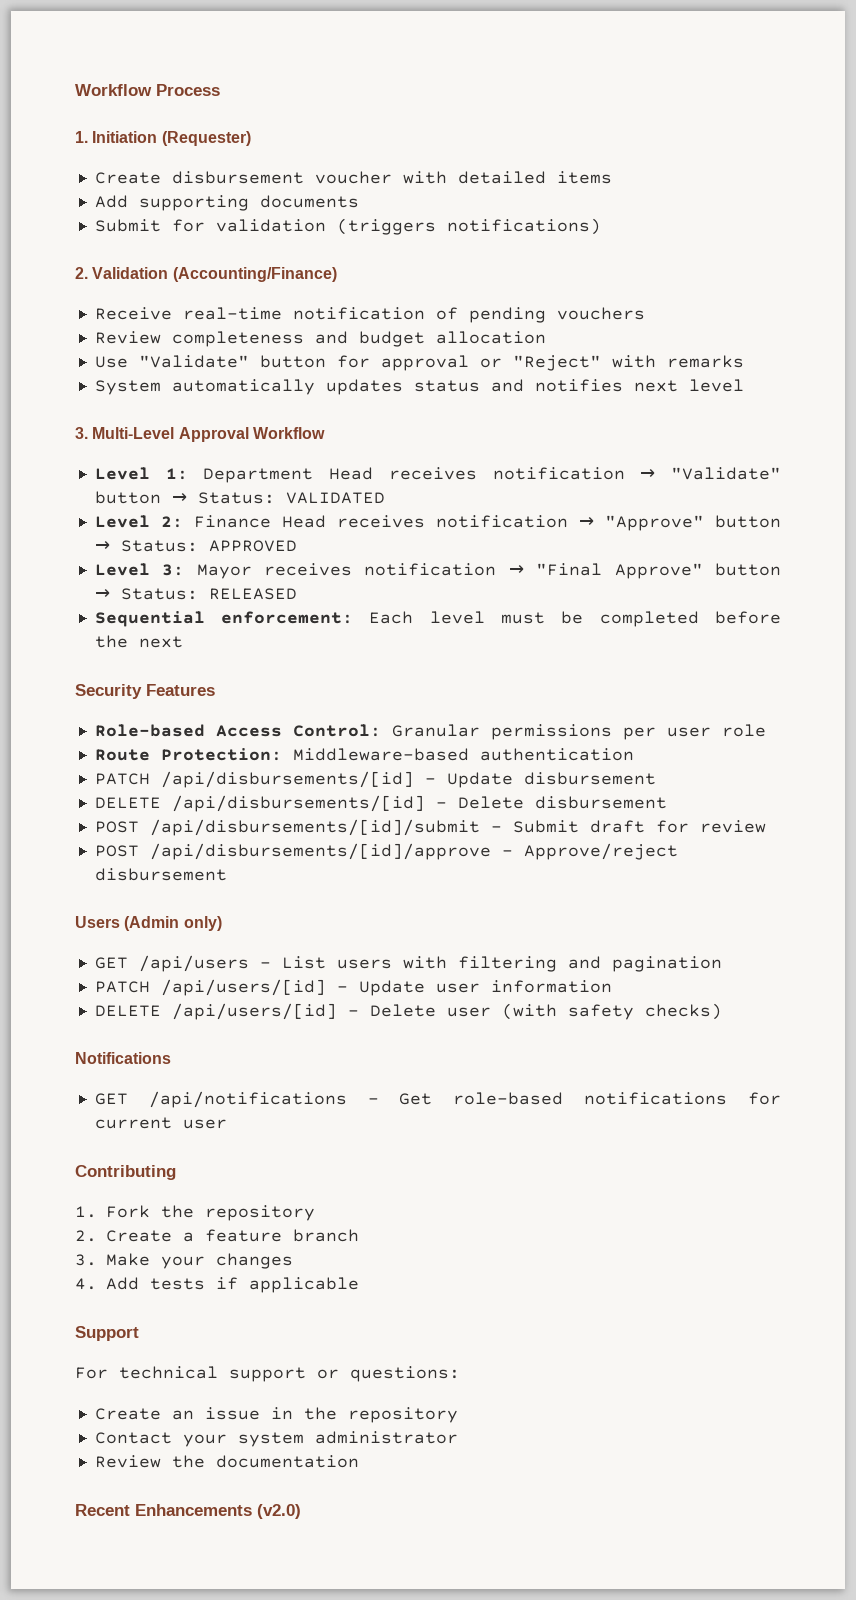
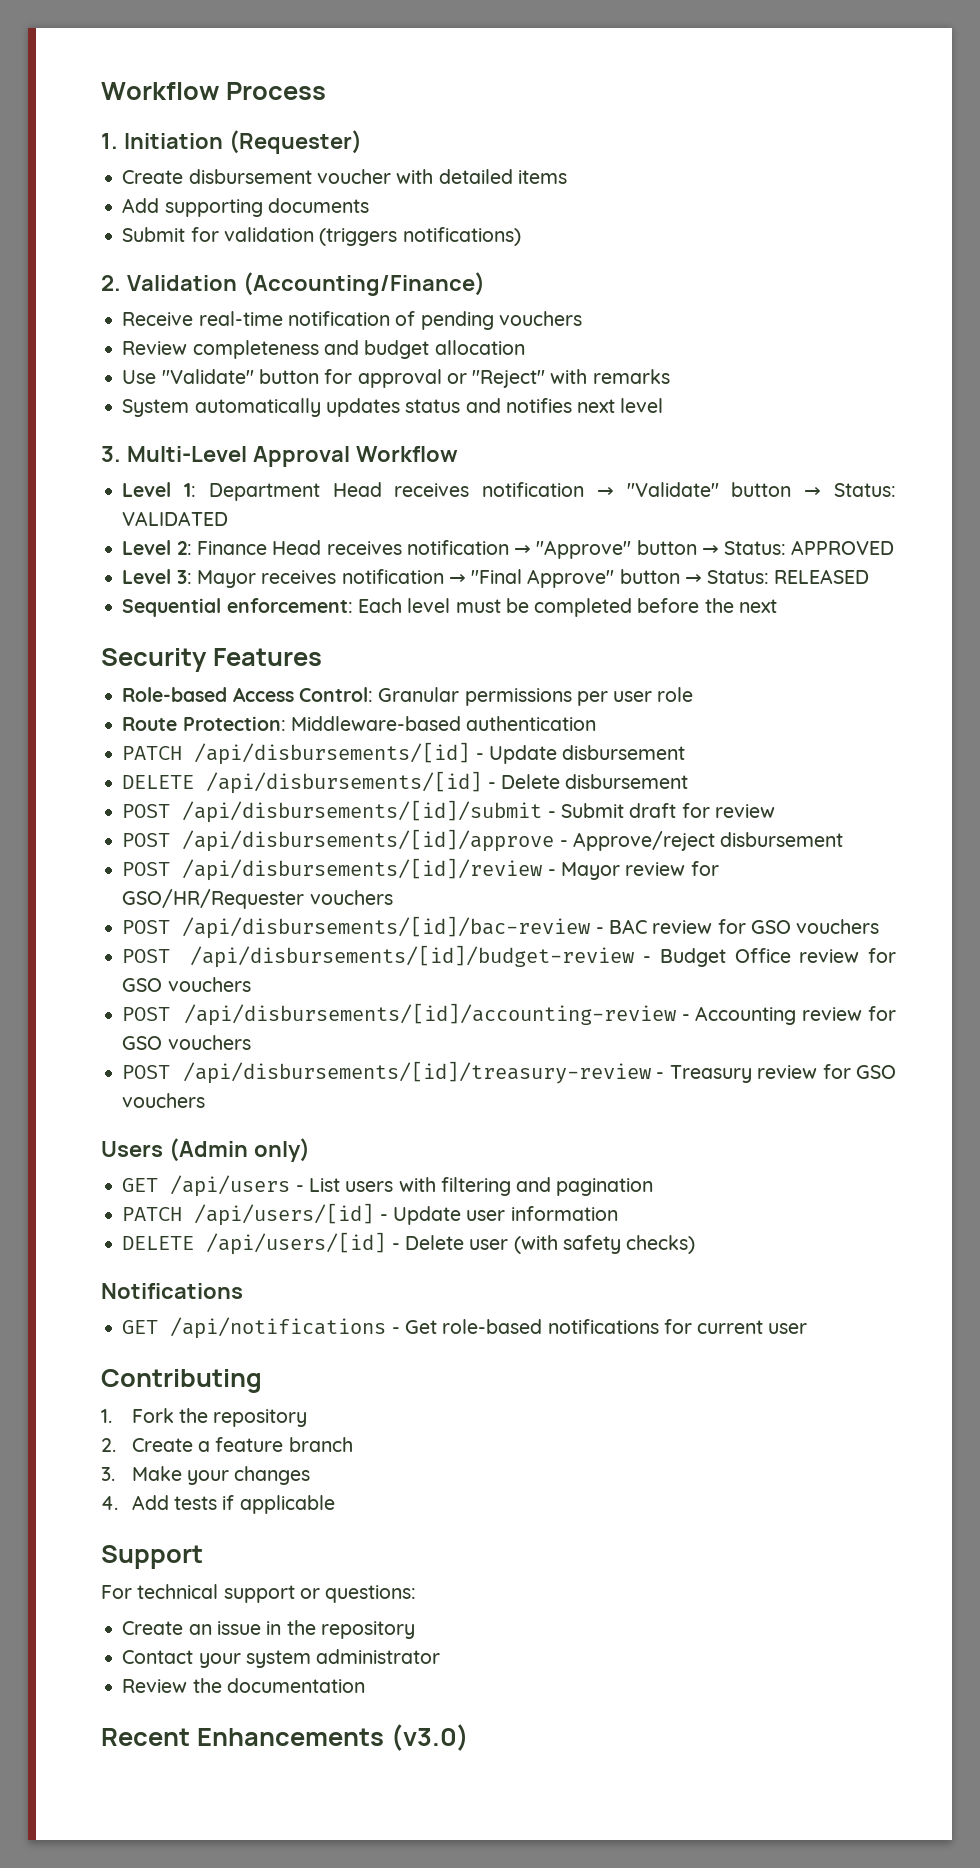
+ POST /api/disbursements/[id]/review - Mayor review for GSO/HR/Requester vouchers
+ POST /api/disbursements/[id]/bac-review - BAC review for GSO vouchers
+ POST /api/disbursements/[id]/budget-review - Budget Office review for GSO vouchers
+ POST /api/disbursements/[id]/accounting-review - Accounting review for GSO vouchers
+ POST /api/disbursements/[id]/treasury-review - Treasury review for GSO vouchers
- Recent Enhancements (v2.0)
+ Recent Enhancements (v3.0)

